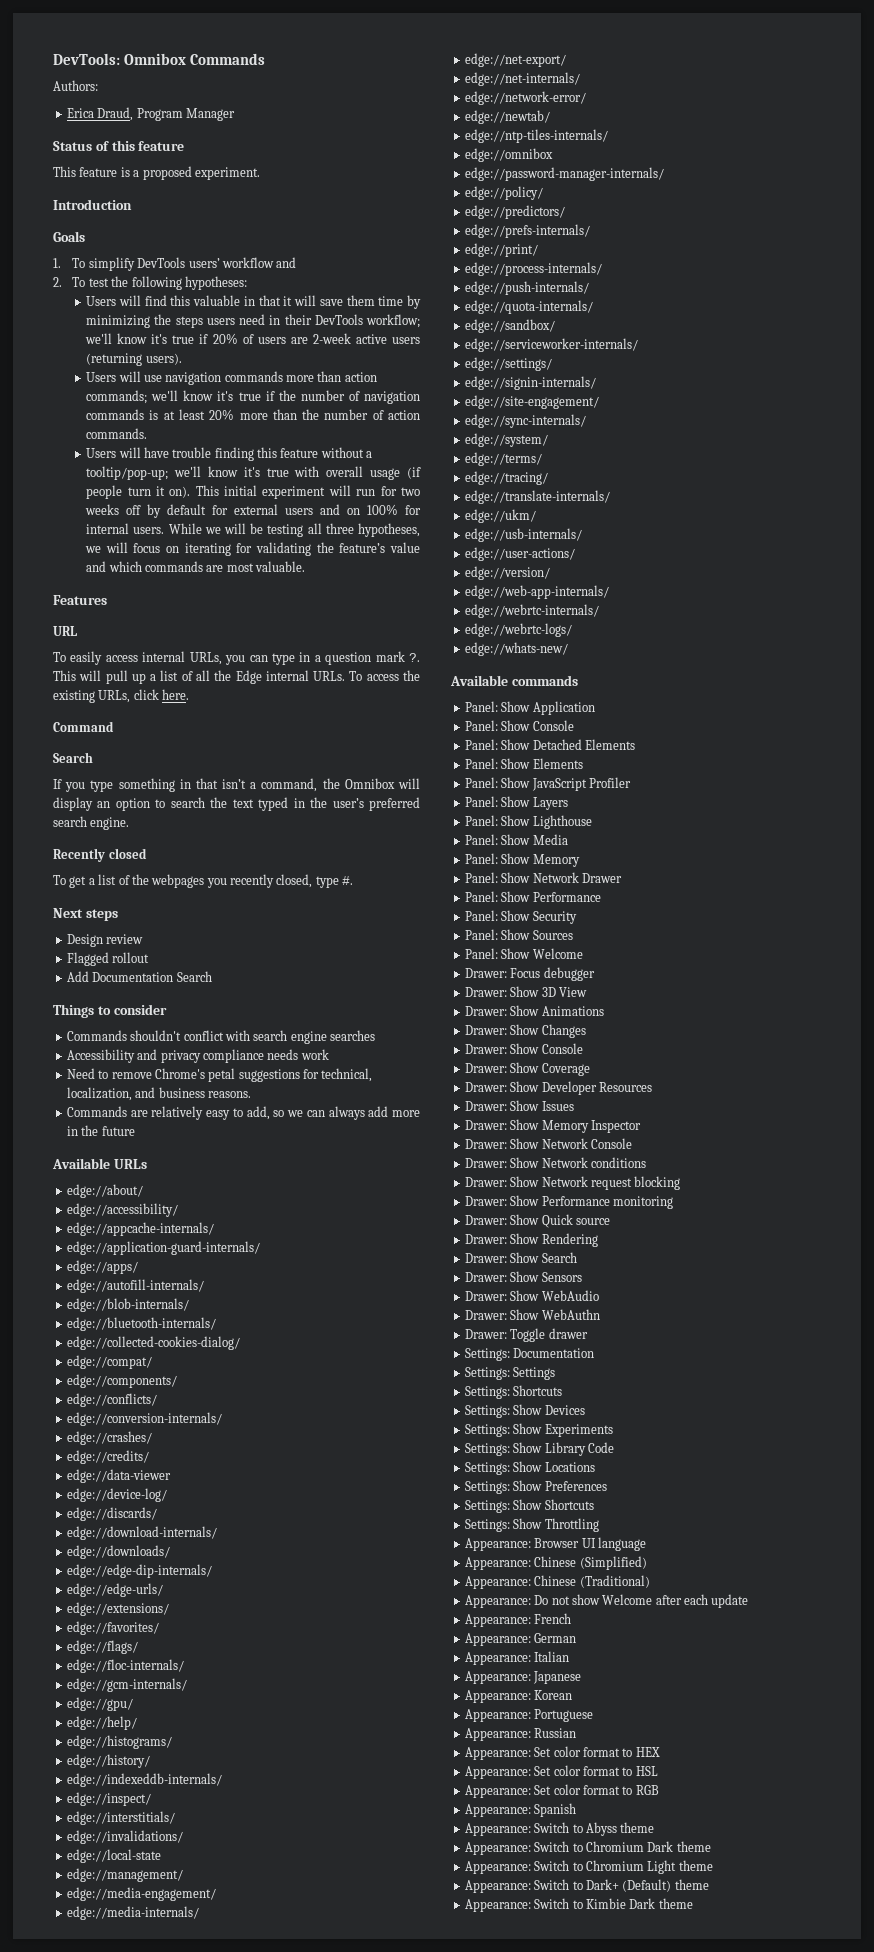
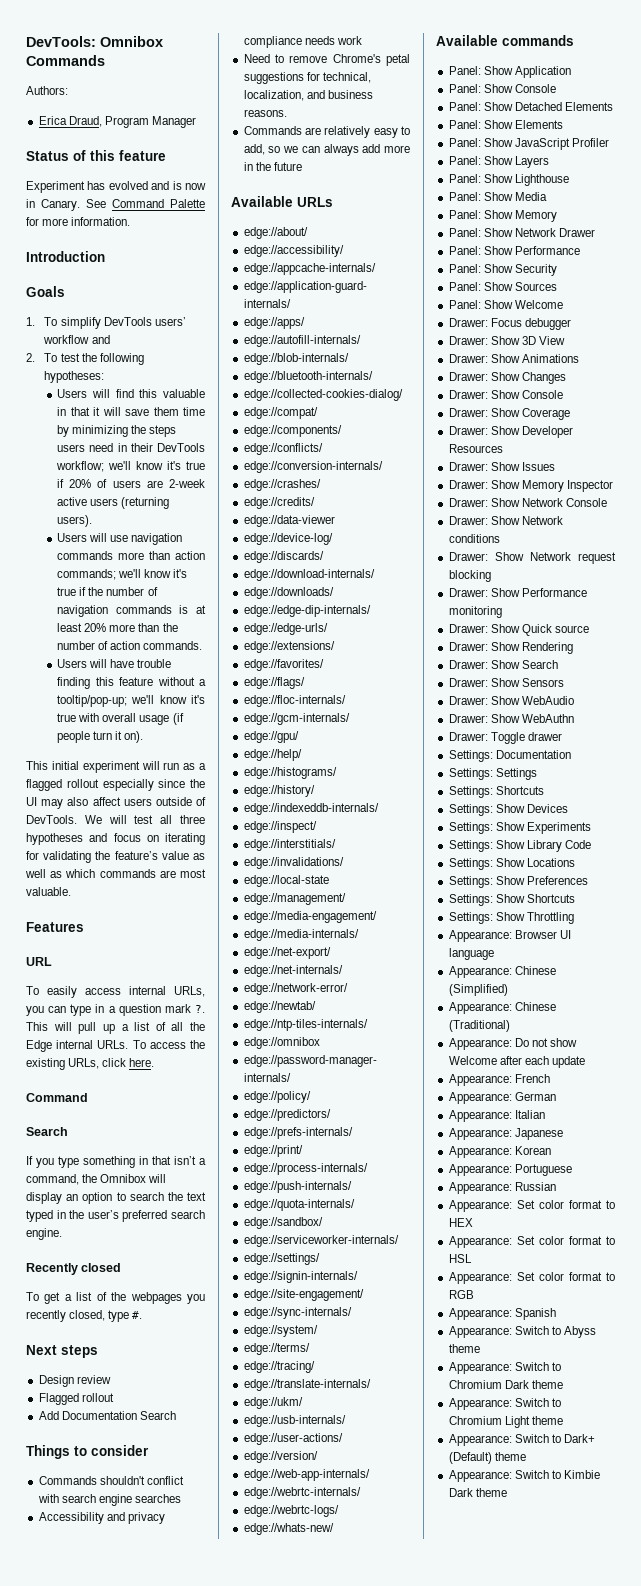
- This feature is a proposed experiment.
+ Experiment has evolved and is now in Canary. See Command Palette for more information.
- Users will have trouble finding this feature without a tooltip/pop-up; we'll know it's true with overall usage (if people turn it on). This initial experiment will run for two weeks off by default for external users and on 100% for internal users. While we will be testing all three hypotheses, we will focus on iterating for validating the feature’s value and which commands are most valuable.
+ Users will have trouble finding this feature without a tooltip/pop-up; we'll know it's true with overall usage (if people turn it on).
+ This initial experiment will run as a flagged rollout especially since the UI may also affect users outside of DevTools. We will test all three hypotheses and focus on iterating for validating the feature’s value as well as which commands are most valuable.

